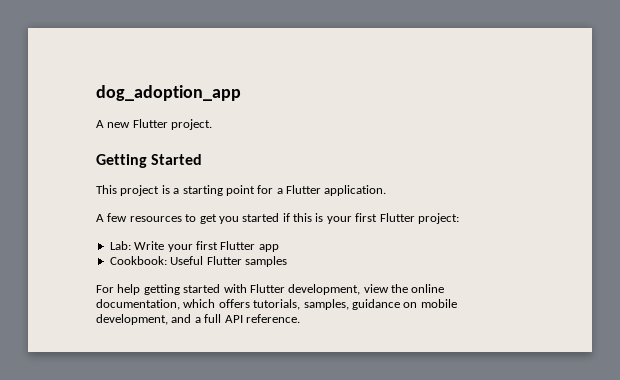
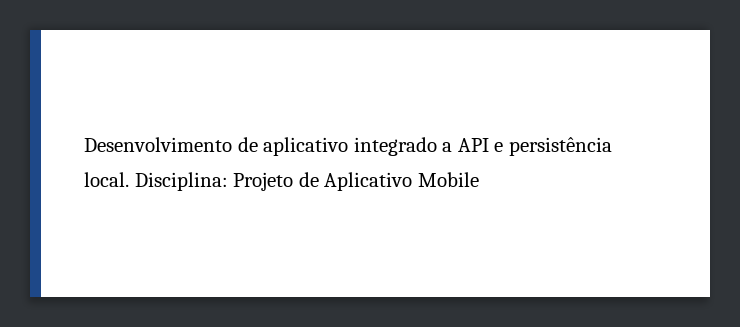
- dog_adoption_app
- A new Flutter project.
- Getting Started
- This project is a starting point for a Flutter application.
- A few resources to get you started if this is your first Flutter project:
- Lab: Write your first Flutter app
- Cookbook: Useful Flutter samples
- For help getting started with Flutter development, view the online documentation, which offers tutorials, samples, guidance on mobile development, and a full API reference.
+ Desenvolvimento de aplicativo integrado a API e persistência local. Disciplina: Projeto de Aplicativo Mobile

